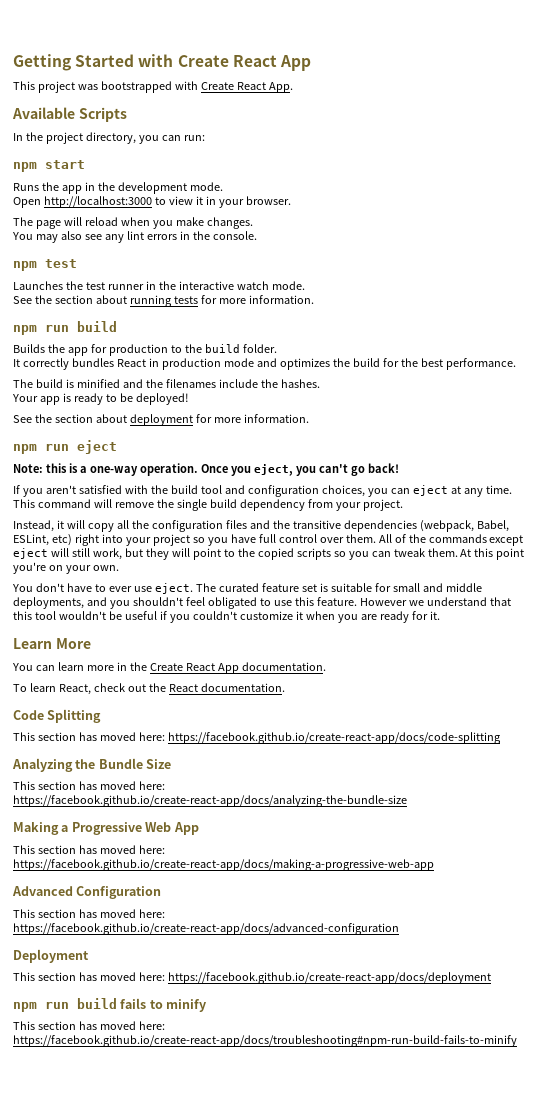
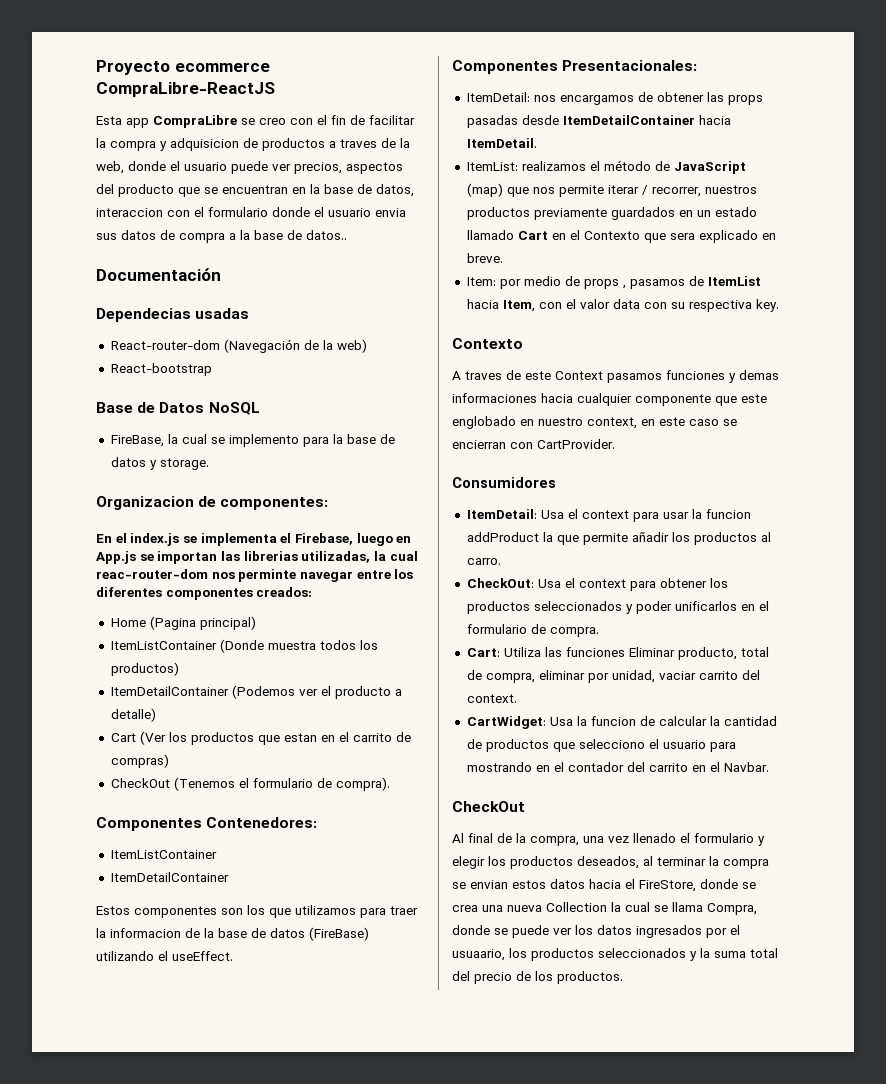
- Getting Started with Create React App
- This project was bootstrapped with Create React App.
- Available Scripts
- In the project directory, you can run:
- npm start
- Runs the app in the development mode.
- Open http://localhost:3000 to view it in your browser.
- The page will reload when you make changes.
- You may also see any lint errors in the console.
- npm test
- Launches the test runner in the interactive watch mode.
- See the section about running tests for more information.
- npm run build
- Builds the app for production to the build folder.
- It correctly bundles React in production mode and optimizes the build for the best performance.
- The build is minified and the filenames include the hashes.
- Your app is ready to be deployed!
- See the section about deployment for more information.
- npm run eject
- Note: this is a one-way operation. Once you eject, you can't go back!
- If you aren't satisfied with the build tool and configuration choices, you can eject at any time. This command will remove the single build dependency from your project.
- Instead, it will copy all the configuration files and the transitive dependencies (webpack, Babel, ESLint, etc) right into your project so you have full control over them. All of the commands except eject will still work, but they will point to the copied scripts so you can tweak them. At this point you're on your own.
- You don't have to ever use eject. The curated feature set is suitable for small and middle deployments, and you shouldn't feel obligated to use this feature. However we understand that this tool wouldn't be useful if you couldn't customize it when you are ready for it.
- Learn More
- You can learn more in the Create React App documentation.
- To learn React, check out the React documentation.
- Code Splitting
- This section has moved here: https://facebook.github.io/create-react-app/docs/code-splitting
- Analyzing the Bundle Size
- This section has moved here: https://facebook.github.io/create-react-app/docs/analyzing-the-bundle-size
- Making a Progressive Web App
- This section has moved here: https://facebook.github.io/create-react-app/docs/making-a-progressive-web-app
- Advanced Configuration
- This section has moved here: https://facebook.github.io/create-react-app/docs/advanced-configuration
- Deployment
- This section has moved here: https://facebook.github.io/create-react-app/docs/deployment
- npm run build fails to minify
- This section has moved here: https://facebook.github.io/create-react-app/docs/troubleshooting#npm-run-build-fails-to-minify
+ Proyecto ecommerce CompraLibre-ReactJS
+ Esta app CompraLibre se creo con el fin de facilitar la compra y adquisicion de productos a traves de la web, donde el usuario puede ver precios, aspectos del producto que se encuentran en la base de datos, interaccion con el formulario donde el usuario envia sus datos de compra a la base de datos..
+ Documentación
+ Dependecias usadas
+ React-router-dom (Navegación de la web)
+ React-bootstrap
+ Base de Datos NoSQL
+ FireBase, la cual se implemento para la base de datos y storage.
+ Organizacion de componentes:
+ En el index.js se implementa el Firebase, luego en App.js se importan las librerias utilizadas, la cual reac-router-dom nos perminte navegar entre los diferentes componentes creados:
+ Home (Pagina principal)
+ ItemListContainer (Donde muestra todos los productos)
+ ItemDetailContainer (Podemos ver el producto a detalle)
+ Cart (Ver los productos que estan en el carrito de compras)
+ CheckOut (Tenemos el formulario de compra).
+ Componentes Contenedores:
+ ItemListContainer
+ ItemDetailContainer
+ Estos componentes son los que utilizamos para traer la informacion de la base de datos (FireBase) utilizando el useEffect.
+ Componentes Presentacionales:
+ ItemDetail: nos encargamos de obtener las props pasadas desde ItemDetailContainer hacia ItemDetail.
+ ItemList: realizamos el método de JavaScript (map) que nos permite iterar / recorrer, nuestros productos previamente guardados en un estado llamado Cart en el Contexto que sera explicado en breve.
+ Item: por medio de props , pasamos de ItemList hacia Item, con el valor data con su respectiva key.
+ Contexto
+ A traves de este Context pasamos funciones y demas informaciones hacia cualquier componente que este englobado en nuestro context, en este caso se encierran con CartProvider.
+ Consumidores
+ ItemDetail: Usa el context para usar la funcion addProduct la que permite añadir los productos al carro.
+ CheckOut: Usa el context para obtener los productos seleccionados y poder unificarlos en el formulario de compra.
+ Cart: Utiliza las funciones Eliminar producto, total de compra, eliminar por unidad, vaciar carrito del context.
+ CartWidget: Usa la funcion de calcular la cantidad de productos que selecciono el usuario para mostrando en el contador del carrito en el Navbar.
+ CheckOut
+ Al final de la compra, una vez llenado el formulario y elegir los productos deseados, al terminar la compra se envian estos datos hacia el FireStore, donde se crea una nueva Collection la cual se llama Compra, donde se puede ver los datos ingresados por el usuaario, los productos seleccionados y la suma total del precio de los productos.

